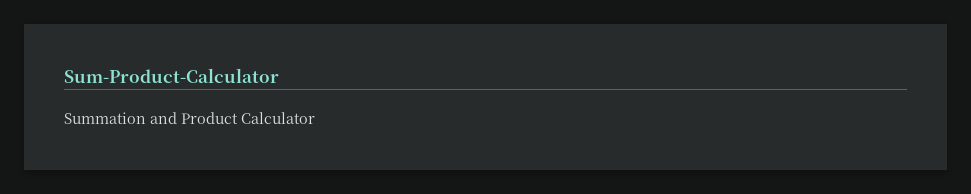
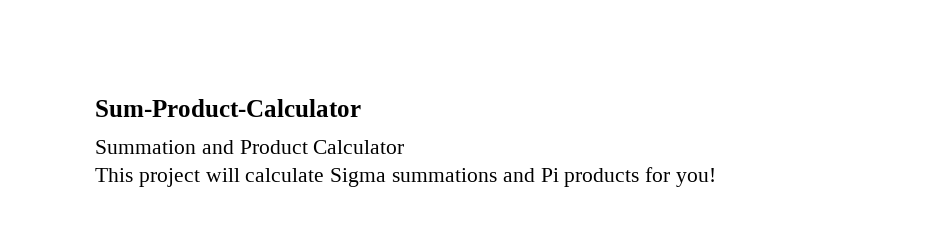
+ This project will calculate Sigma summations and Pi products for you!

